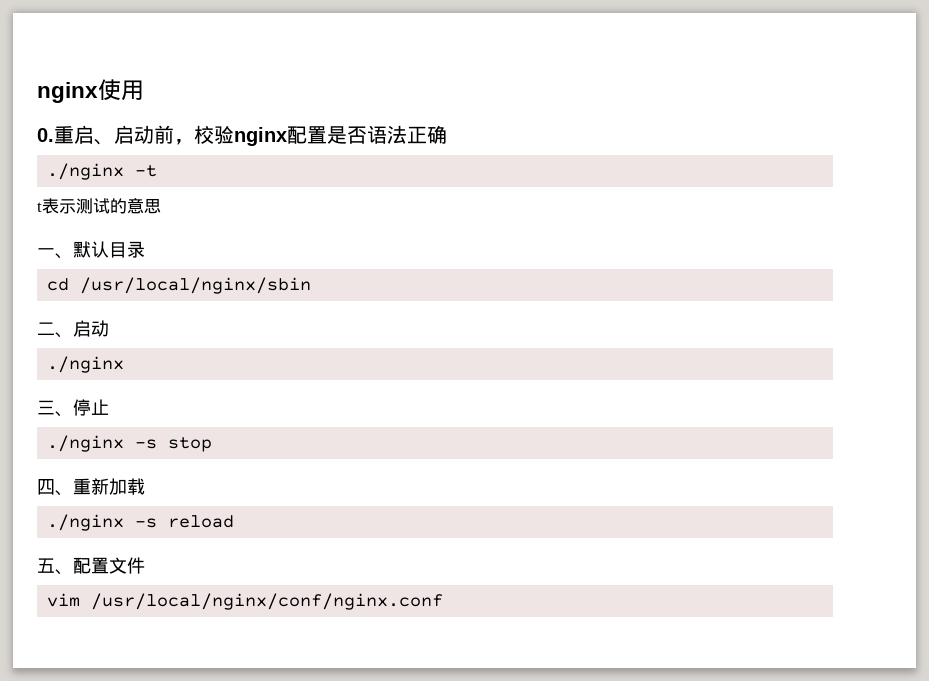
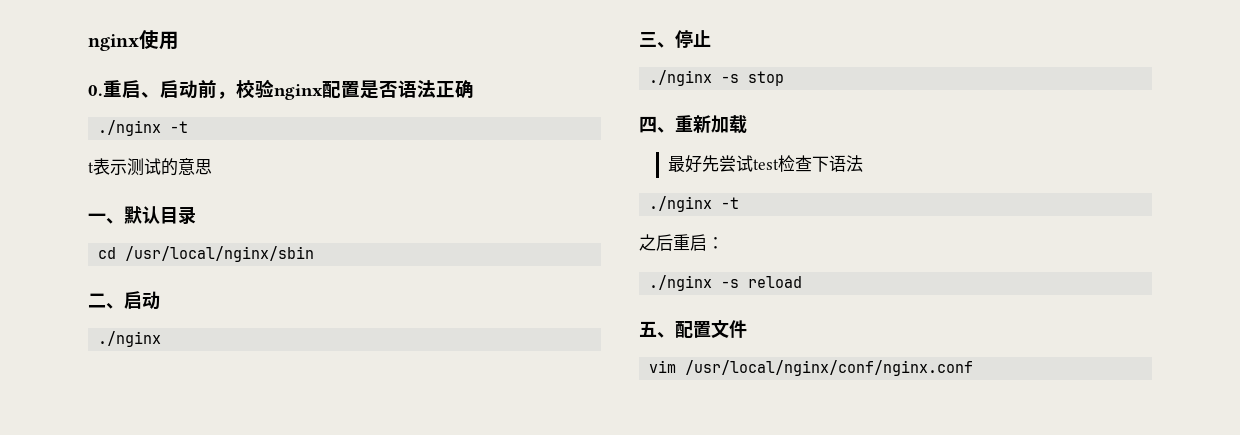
+ 最好先尝试test检查下语法
+ ./nginx -t
+ 之后重启：

